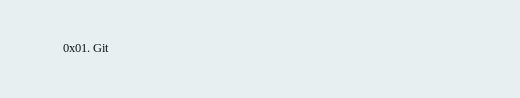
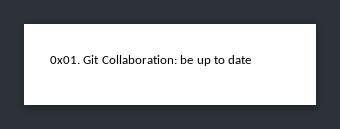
- Git
+ Git Collaboration: be up to date

